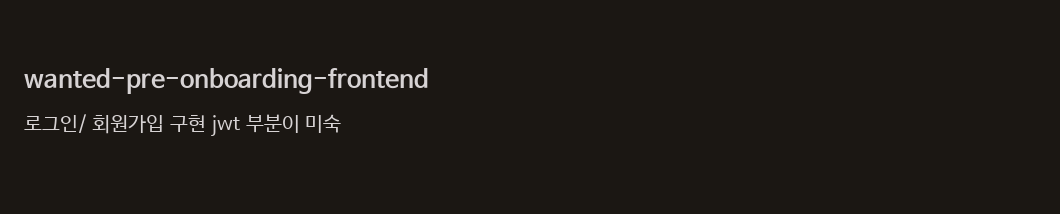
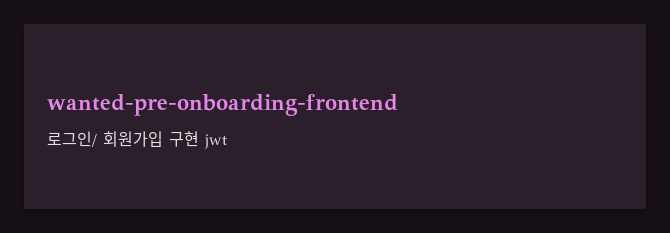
- 로그인/ 회원가입 구현 jwt 부분이 미숙
+ 로그인/ 회원가입 구현 jwt

